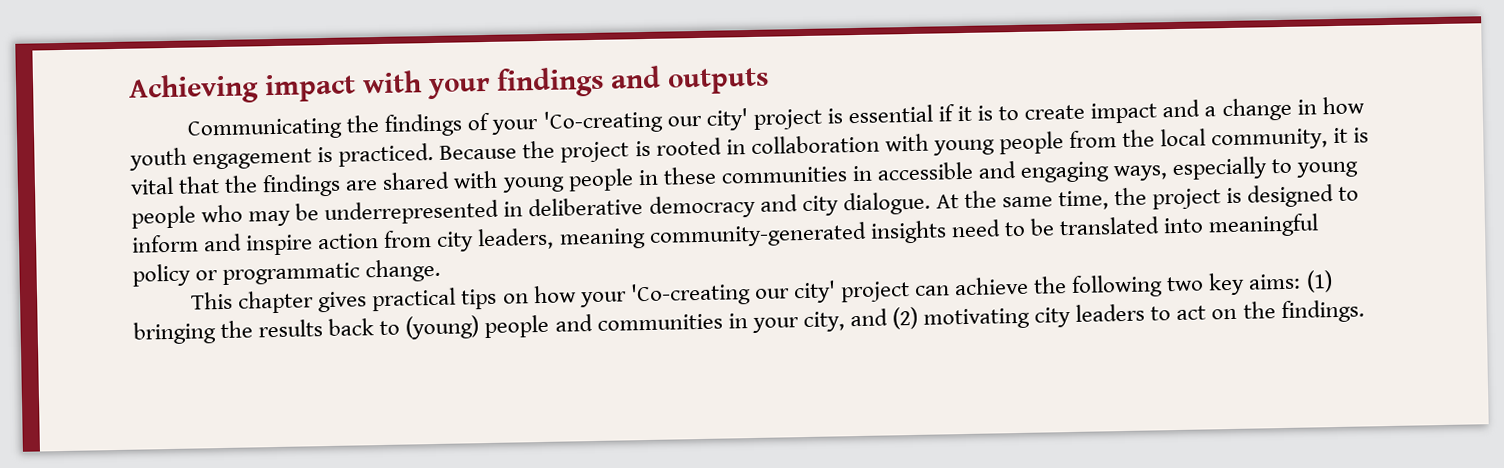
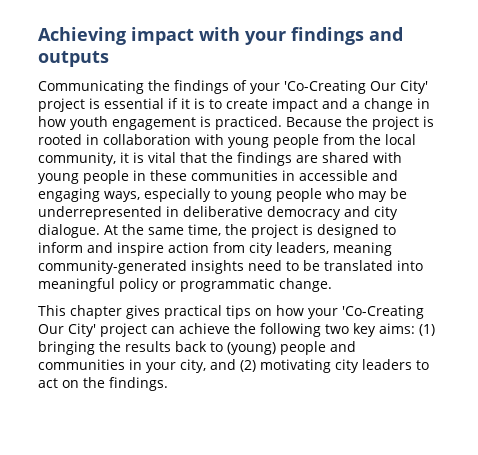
- Communicating the findings of your 'Co-creating our city' project is essential if it is to create impact and a change in how youth engagement is practiced.
+ Communicating the findings of your 'Co-Creating Our City' project is essential if it is to create impact and a change in how youth engagement is practiced.
- This chapter gives practical tips on how your 'Co-creating our city' project can achieve the following two key aims: (1) bringing the results back to (young) people and communities in your city, and (2) motivating city leaders to act on the findings.
+ This chapter gives practical tips on how your 'Co-Creating Our City' project can achieve the following two key aims: (1) bringing the results back to (young) people and communities in your city, and (2) motivating city leaders to act on the findings.

